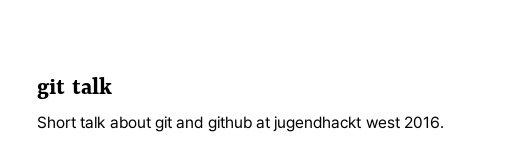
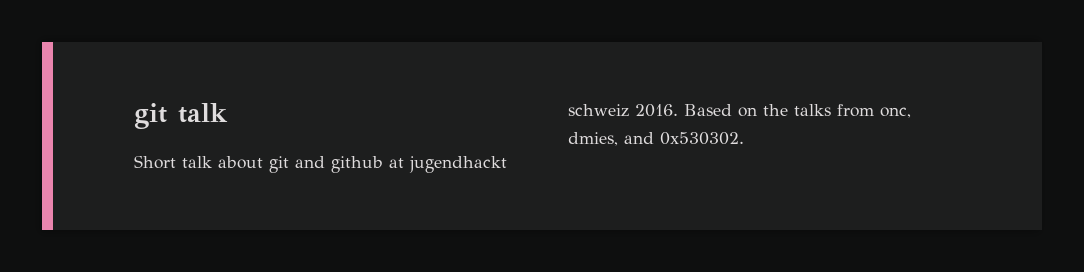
- Short talk about git and github at jugendhackt west 2016.
+ Short talk about git and github at jugendhackt schweiz 2016. Based on the talks from onc, dmies, and 0x530302.

